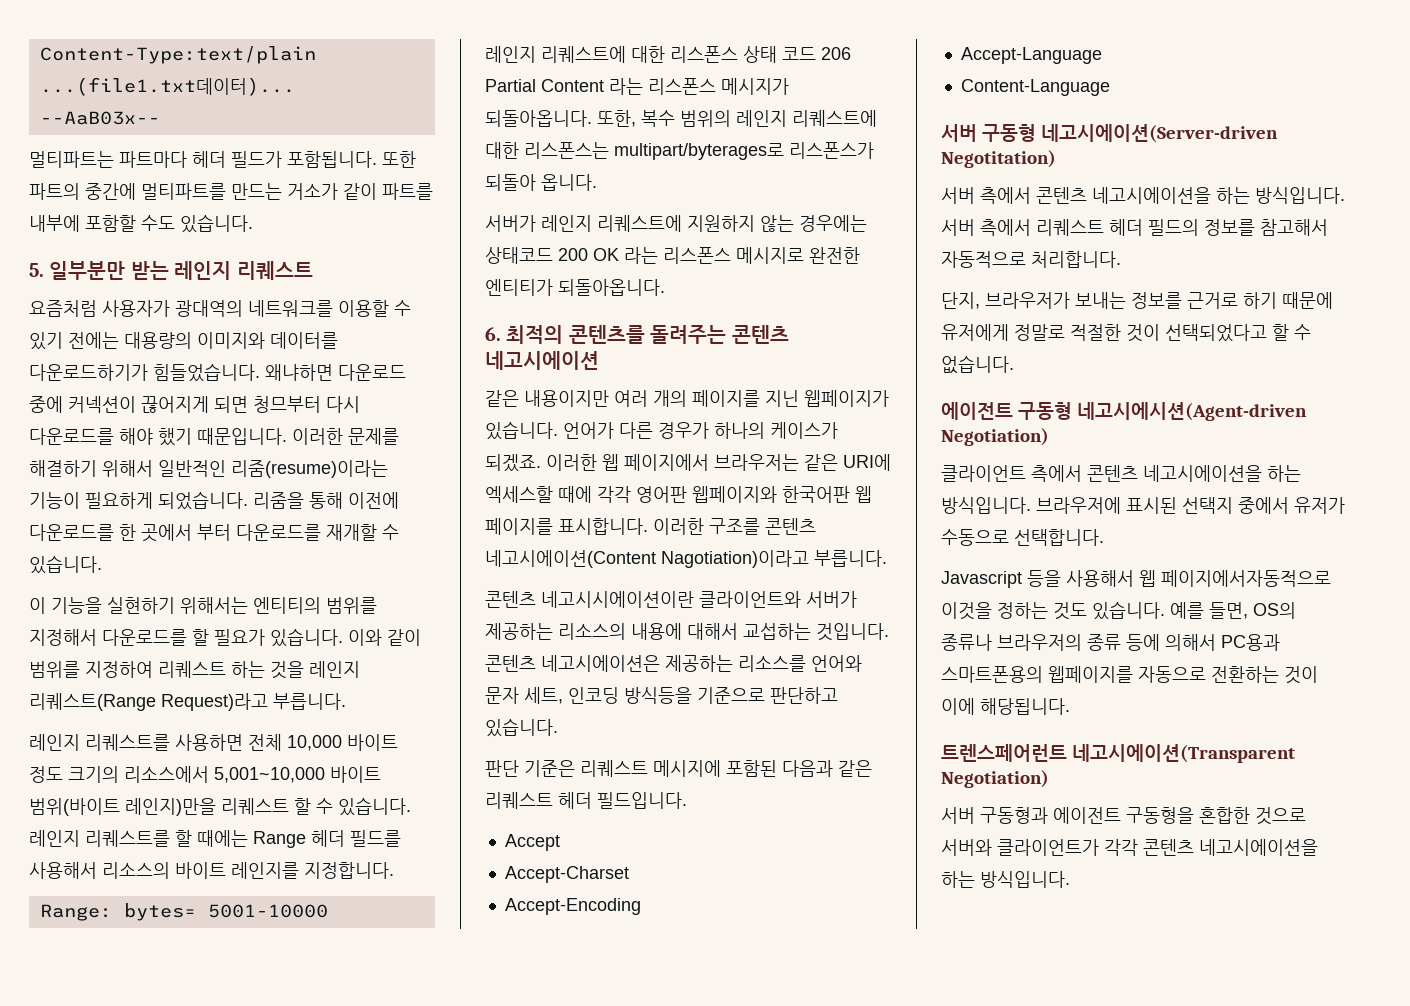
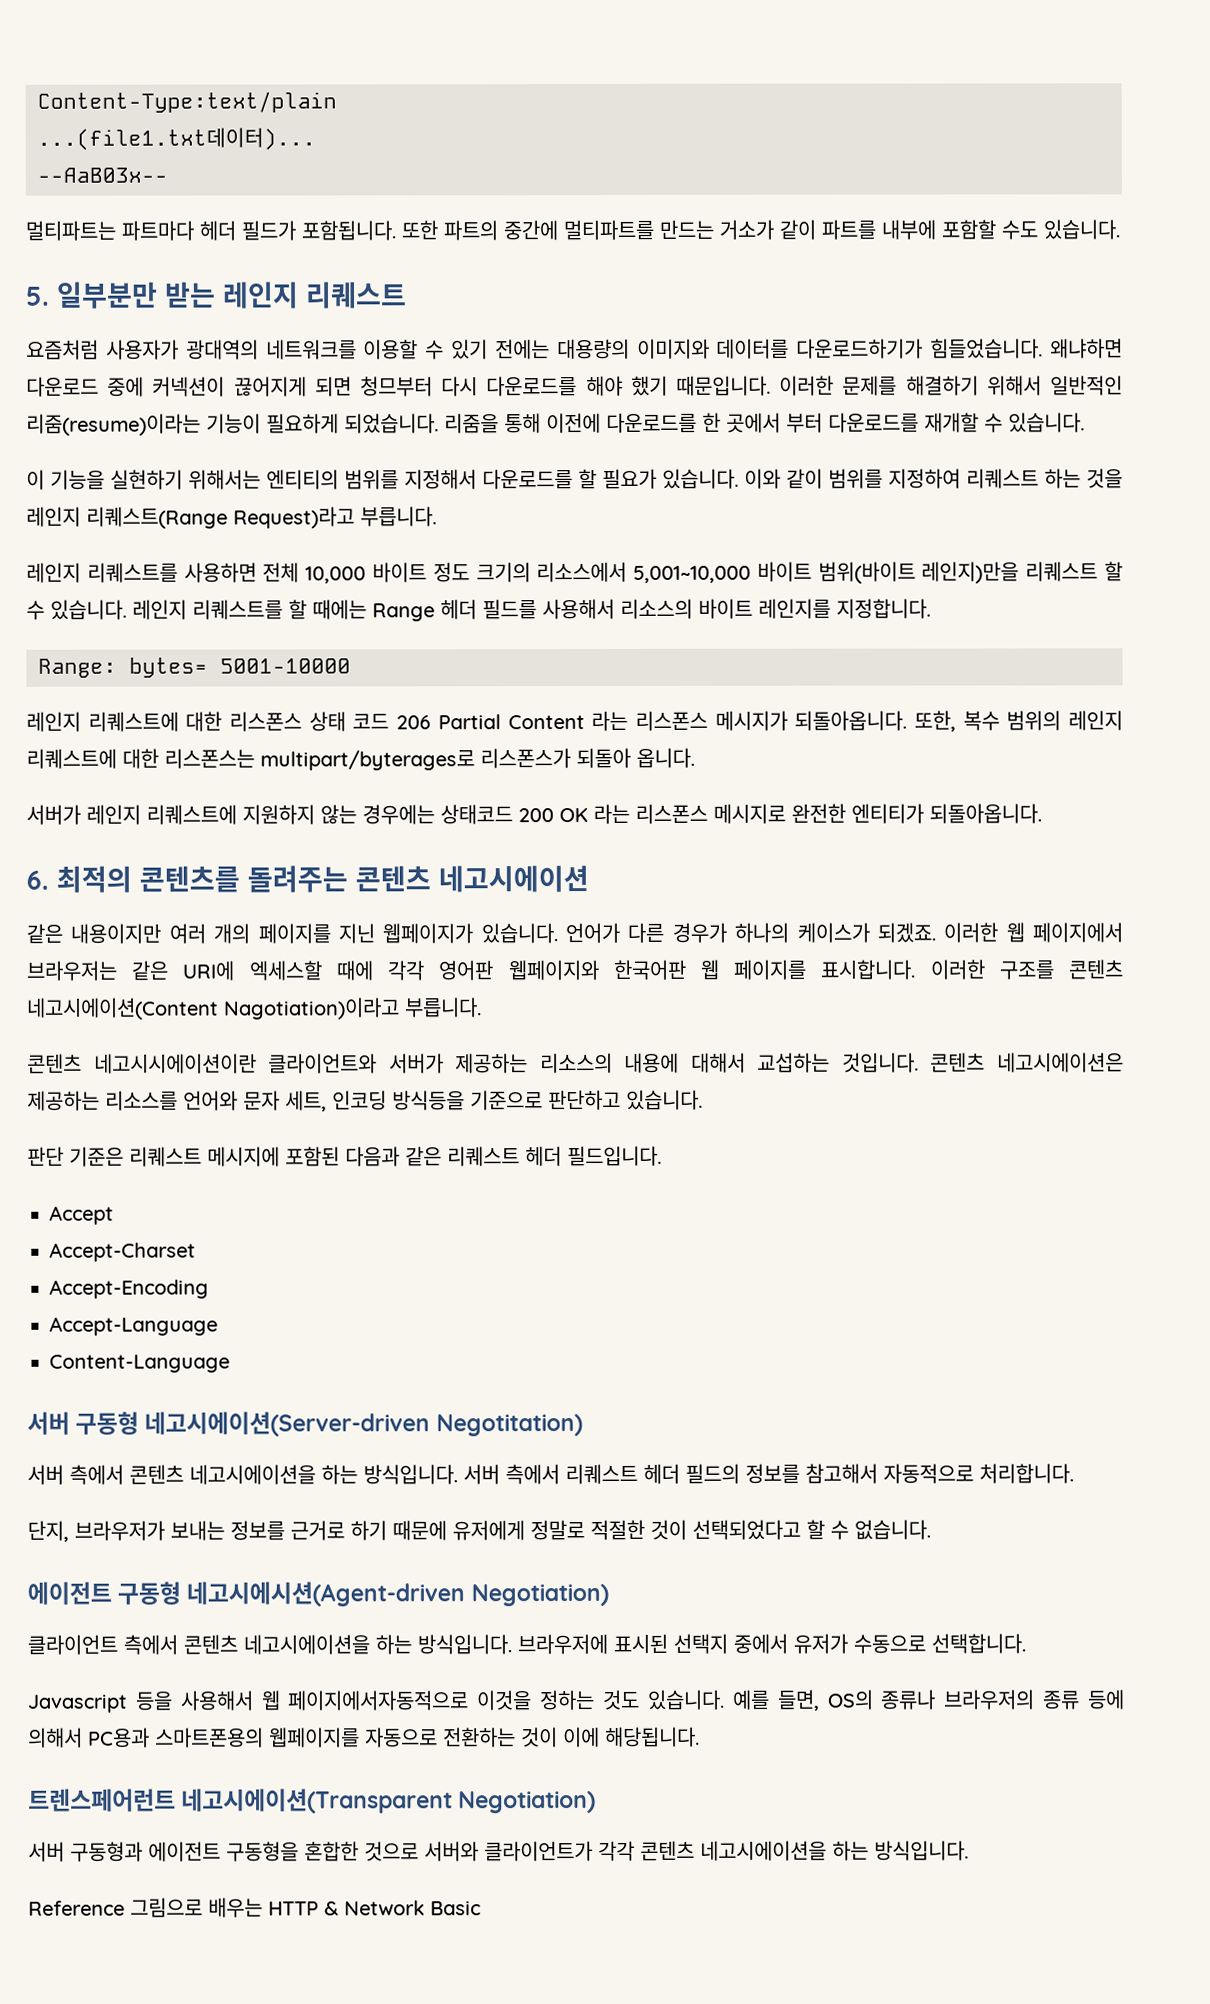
+ Reference 그림으로 배우는 HTTP & Network Basic

